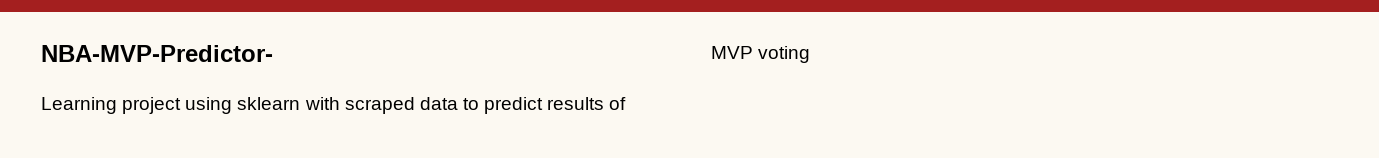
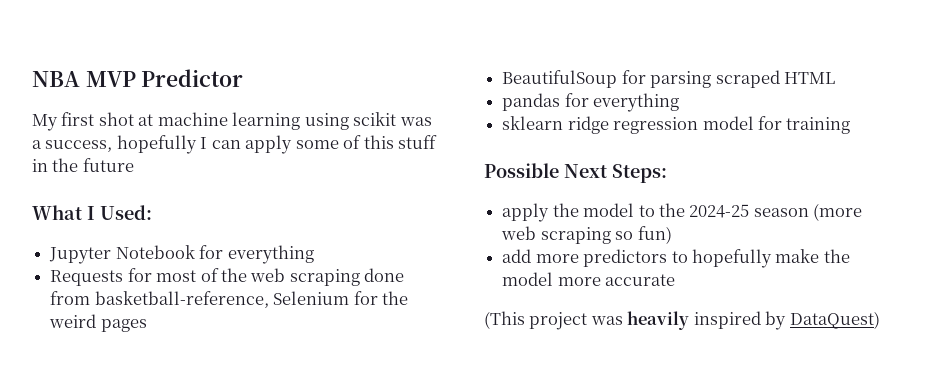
- NBA-MVP-Predictor-
- Learning project using sklearn with scraped data to predict results of MVP voting
+ NBA MVP Predictor
+ My first shot at machine learning using scikit was a success, hopefully I can apply some of this stuff in the future
+ What I Used:
+ Jupyter Notebook for everything
+ Requests for most of the web scraping done from basketball-reference, Selenium for the weird pages
+ BeautifulSoup for parsing scraped HTML
+ pandas for everything
+ sklearn ridge regression model for training
+ Possible Next Steps:
+ apply the model to the 2024-25 season (more web scraping so fun)
+ add more predictors to hopefully make the model more accurate
+ (This project was heavily inspired by DataQuest)

